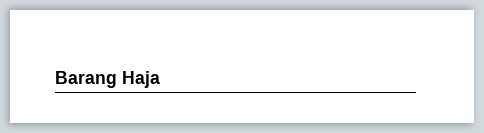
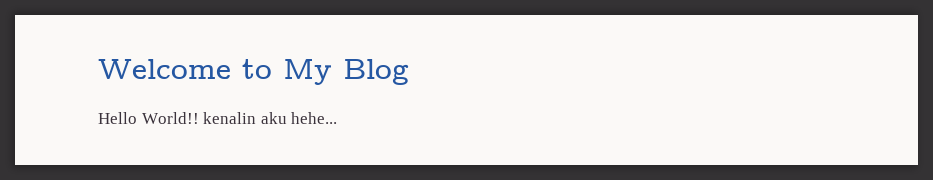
- Barang Haja
+ Welcome to My Blog
+ Hello World!! kenalin aku hehe...

